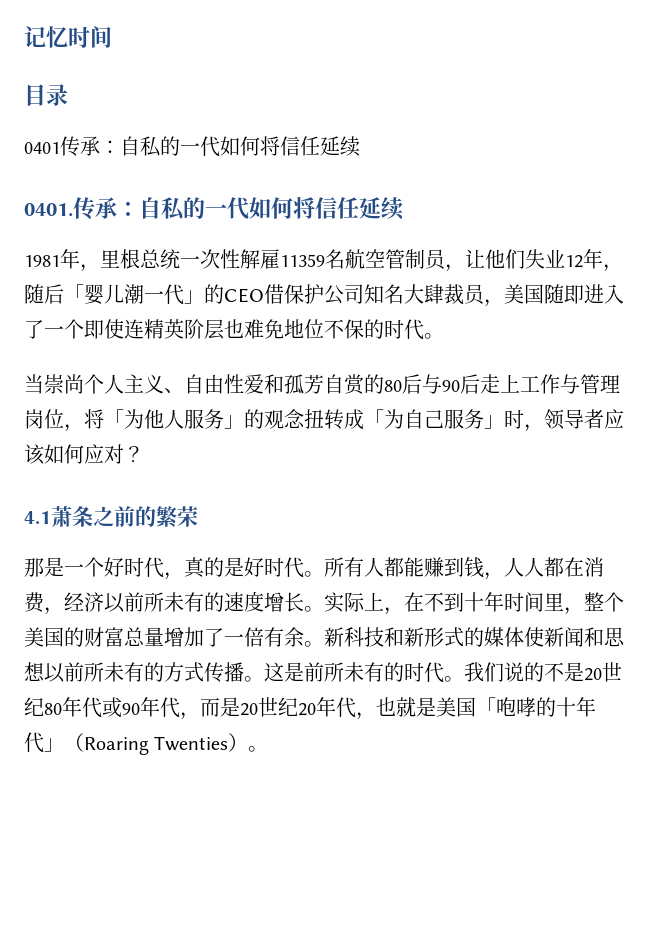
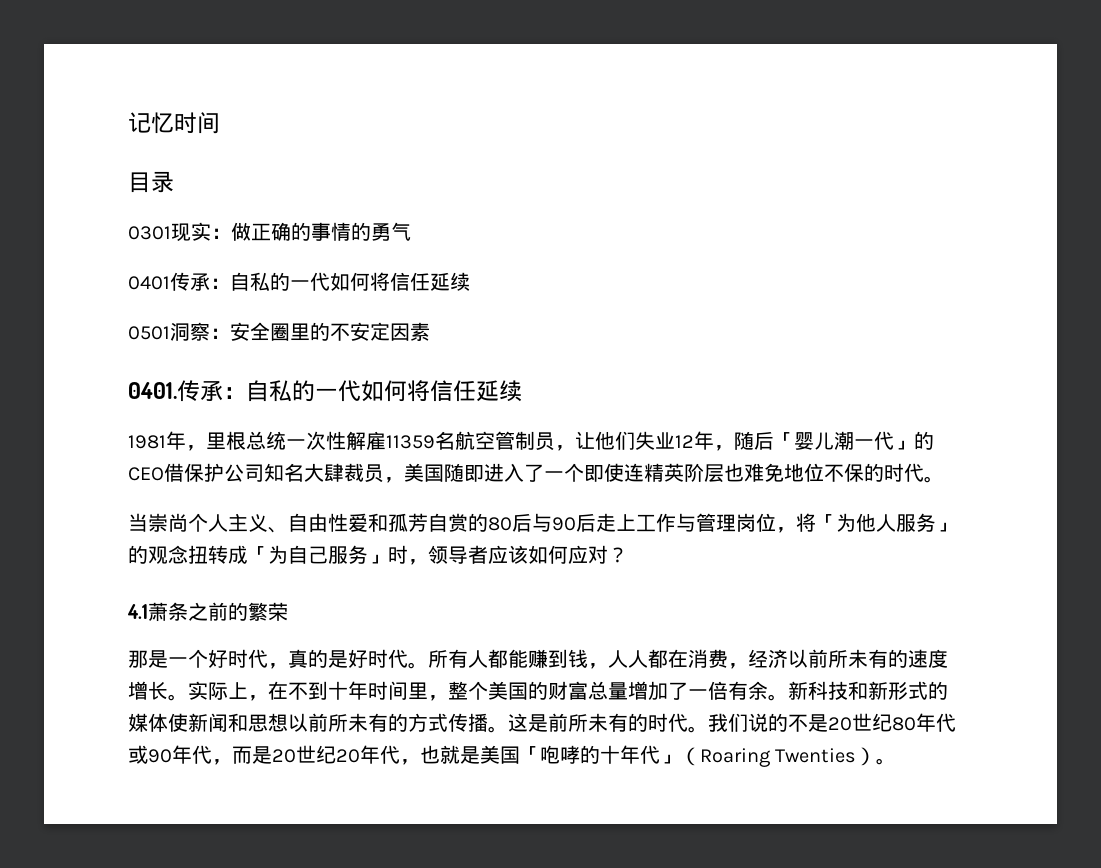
+ 0301现实：做正确的事情的勇气
+ 0501洞察：安全圈里的不安定因素

